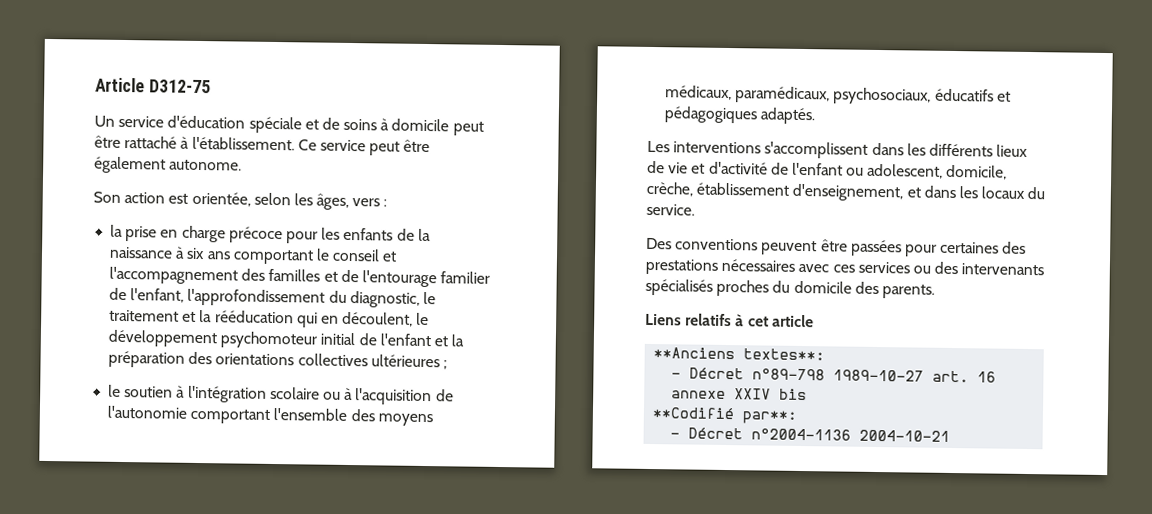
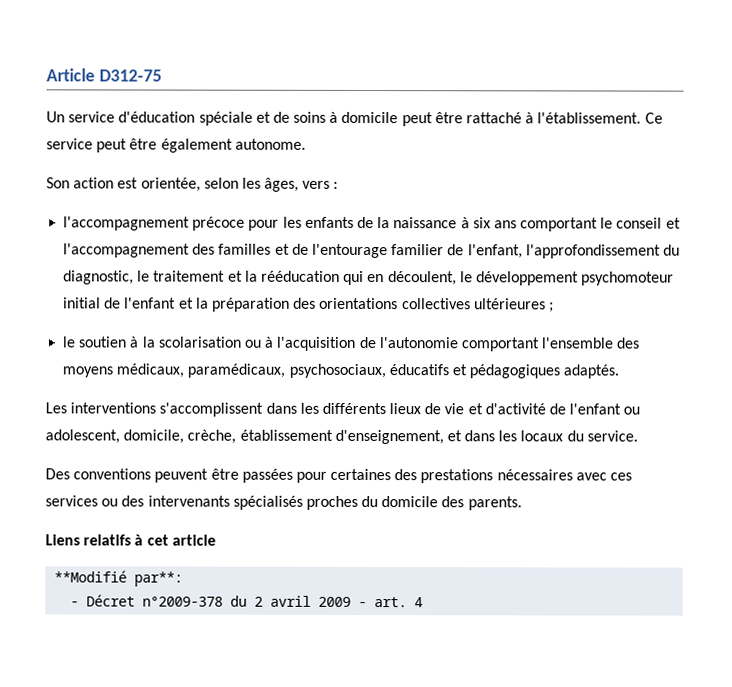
- la prise en charge précoce pour les enfants de la naissance à six ans comportant le conseil et l'accompagnement des familles et de l'entourage familier de l'enfant, l'approfondissement du diagnostic, le traitement et la rééducation qui en découlent, le développement psychomoteur initial de l'enfant et la préparation des orientations collectives ultérieures ;
+ l'accompagnement précoce pour les enfants de la naissance à six ans comportant le conseil et l'accompagnement des familles et de l'entourage familier de l'enfant, l'approfondissement du diagnostic, le traitement et la rééducation qui en découlent, le développement psychomoteur initial de l'enfant et la préparation des orientations collectives ultérieures ;
- le soutien à l'intégration scolaire ou à l'acquisition de l'autonomie comportant l'ensemble des moyens médicaux, paramédicaux, psychosociaux, éducatifs et pédagogiques adaptés.
+ le soutien à la scolarisation ou à l'acquisition de l'autonomie comportant l'ensemble des moyens médicaux, paramédicaux, psychosociaux, éducatifs et pédagogiques adaptés.
- **Anciens textes**:
- - Décret n°89-798 1989-10-27 art. 16 annexe XXIV bis
- **Codifié par**:
- - Décret n°2004-1136 2004-10-21
+ **Modifié par**:
+ - Décret n°2009-378 du 2 avril 2009 - art. 4

